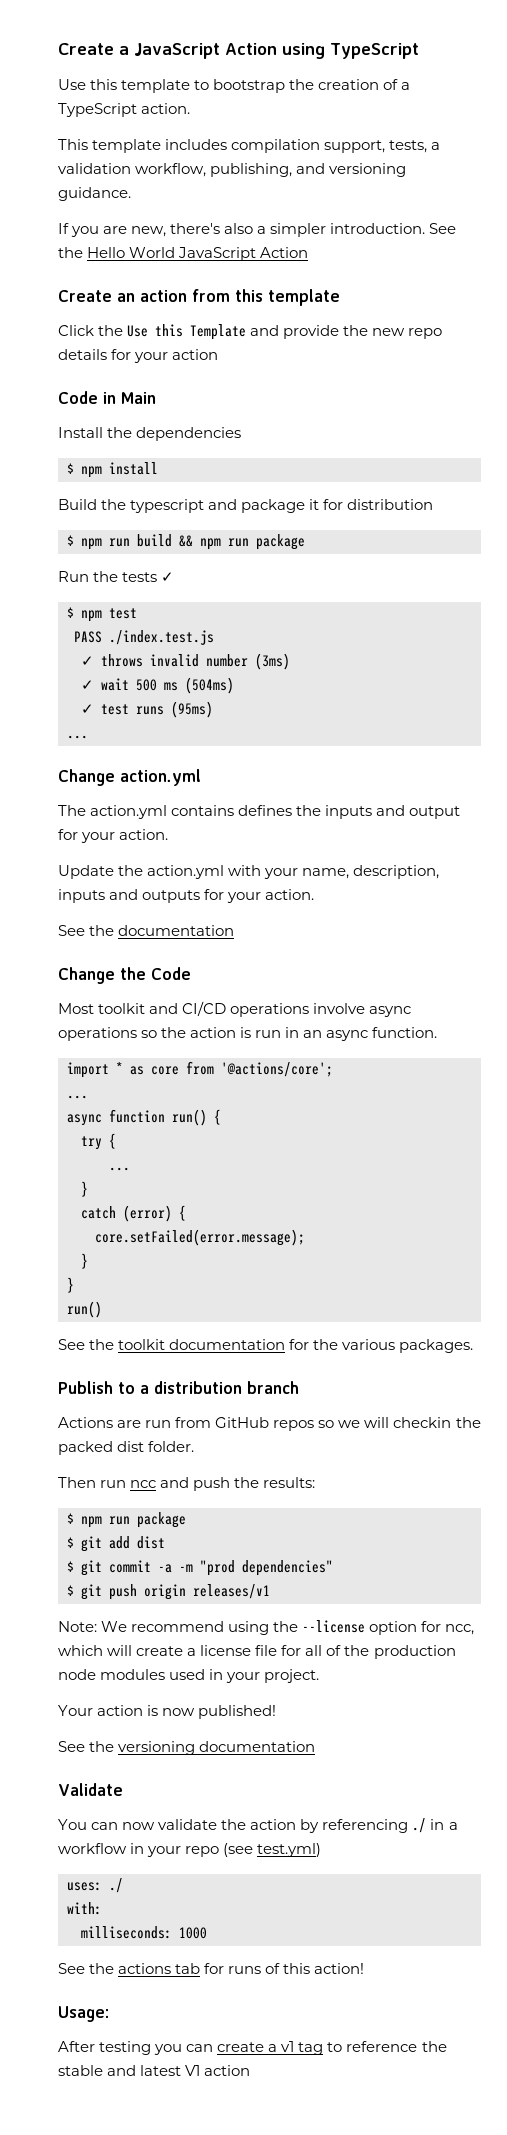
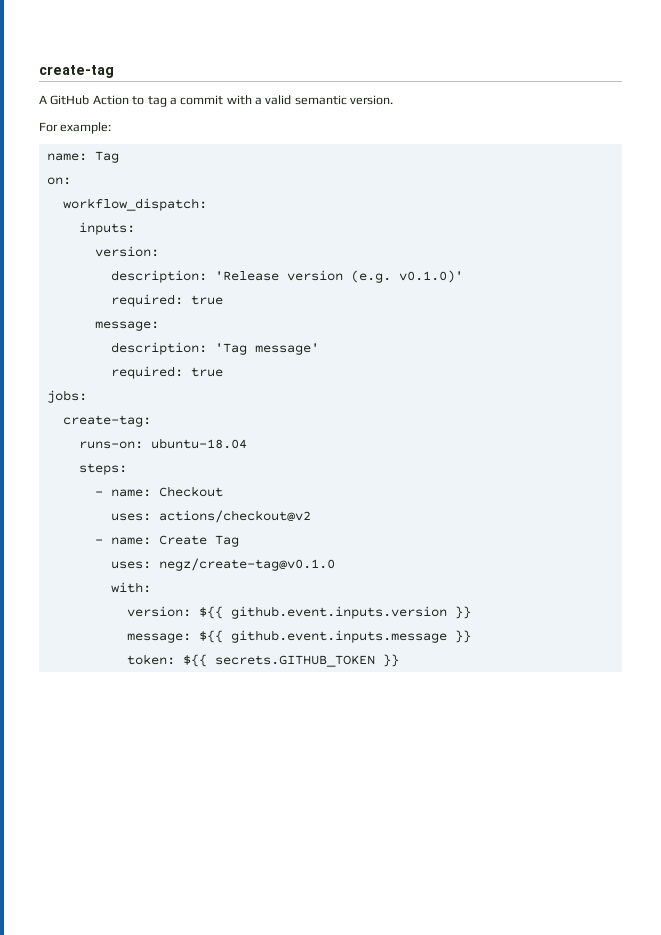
- Create a JavaScript Action using TypeScript
- Use this template to bootstrap the creation of a TypeScript action.
- This template includes compilation support, tests, a validation workflow, publishing, and versioning guidance.
- If you are new, there's also a simpler introduction. See the Hello World JavaScript Action
- Create an action from this template
- Click the Use this Template and provide the new repo details for your action
- Code in Main
- Install the dependencies
- $ npm install
- Build the typescript and package it for distribution
- $ npm run build && npm run package
- Run the tests ✓
- $ npm test
- PASS ./index.test.js
- ✓ throws invalid number (3ms)
- ✓ wait 500 ms (504ms)
- ✓ test runs (95ms)
- ...
- Change action.yml
- The action.yml contains defines the inputs and output for your action.
- Update the action.yml with your name, description, inputs and outputs for your action.
- See the documentation
- Change the Code
- Most toolkit and CI/CD operations involve async operations so the action is run in an async function.
- import * as core from '@actions/core';
- ...
- async function run() {
- try {
- ...
- }
- catch (error) {
- core.setFailed(error.message);
- }
- }
- run()
- See the toolkit documentation for the various packages.
- Publish to a distribution branch
- Actions are run from GitHub repos so we will checkin the packed dist folder.
- Then run ncc and push the results:
- $ npm run package
- $ git add dist
- $ git commit -a -m "prod dependencies"
- $ git push origin releases/v1
- Note: We recommend using the --license option for ncc, which will create a license file for all of the production node modules used in your project.
- Your action is now published!
- See the versioning documentation
- Validate
- You can now validate the action by referencing ./ in a workflow in your repo (see test.yml)
- uses: ./
+ create-tag
+ A GitHub Action to tag a commit with a valid semantic version.
+ For example:
+ name: Tag
+ on:
+ workflow_dispatch:
+ inputs:
+ version:
+ description: 'Release version (e.g. v0.1.0)'
+ required: true
+ message:
+ description: 'Tag message'
+ required: true
+ jobs:
+ create-tag:
+ runs-on: ubuntu-18.04
+ steps:
+ - name: Checkout
+ uses: actions/checkout@v2
+ - name: Create Tag
+ uses: negz/create-tag@v0.1.0
  with:
- milliseconds: 1000
- See the actions tab for runs of this action!
- Usage:
- After testing you can create a v1 tag to reference the stable and latest V1 action
+ version: ${{ github.event.inputs.version }}
+ message: ${{ github.event.inputs.message }}
+ token: ${{ secrets.GITHUB_TOKEN }}

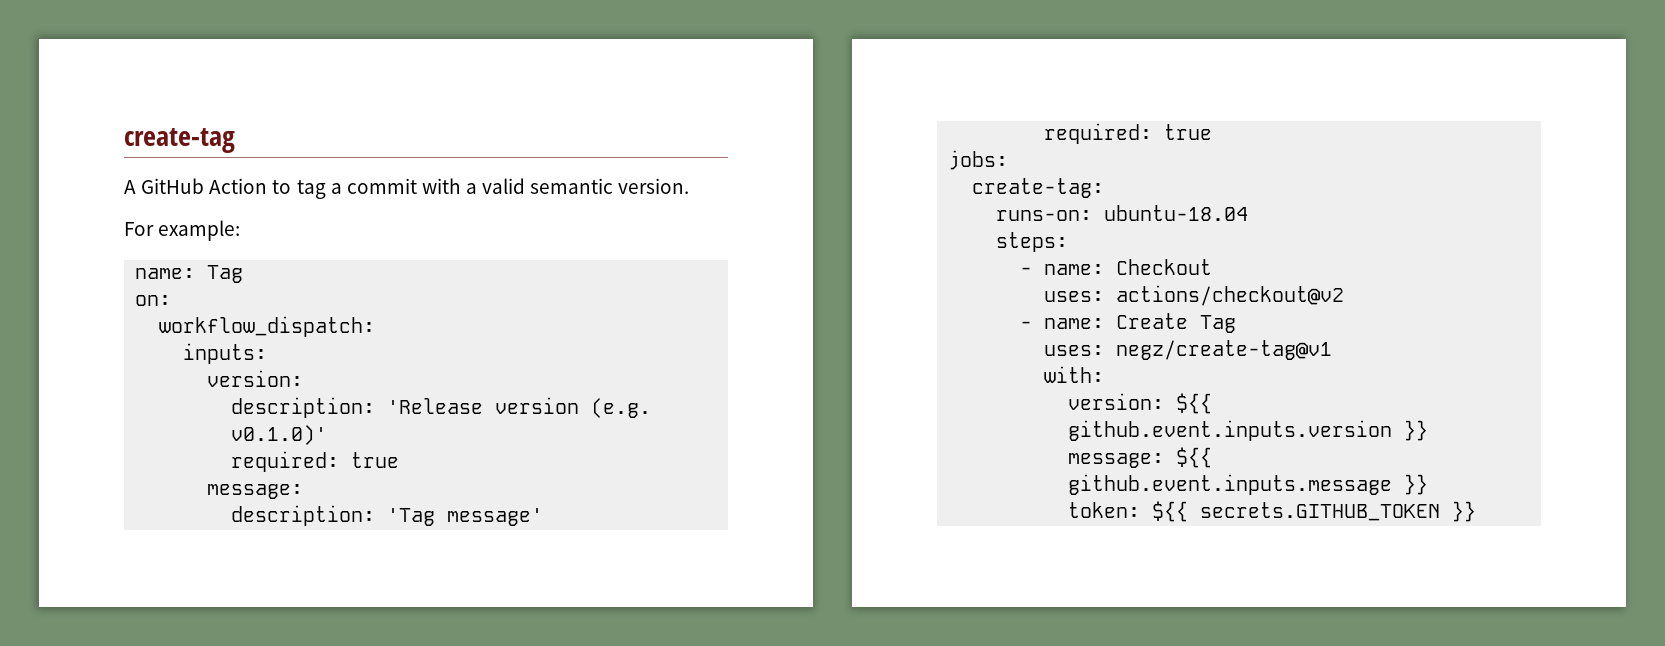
- uses: negz/create-tag@v0.1.0
+ uses: negz/create-tag@v1

